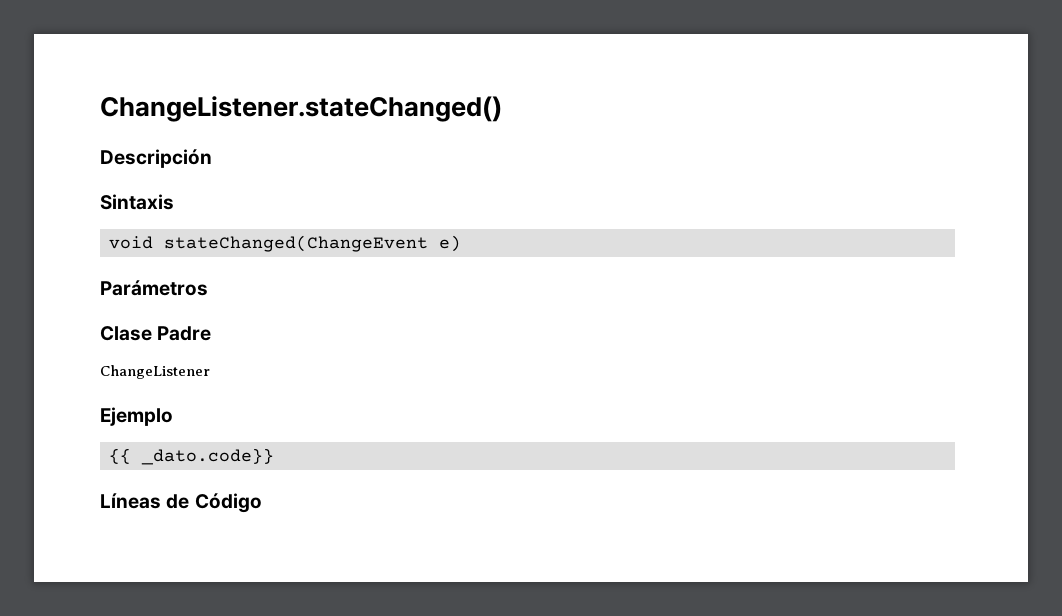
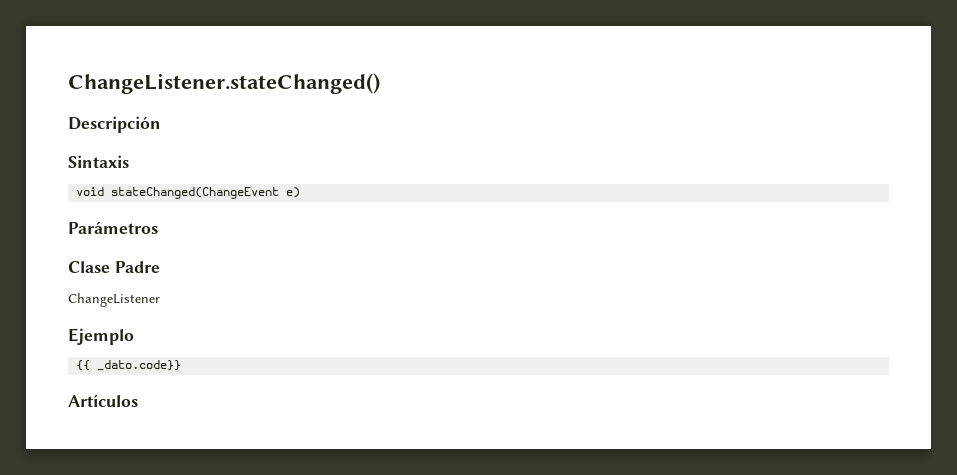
- Líneas de Código
+ Artículos

